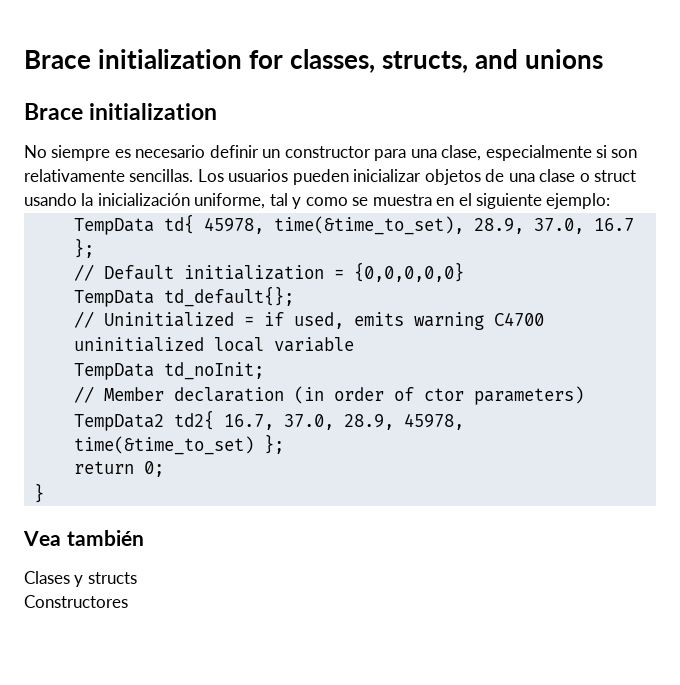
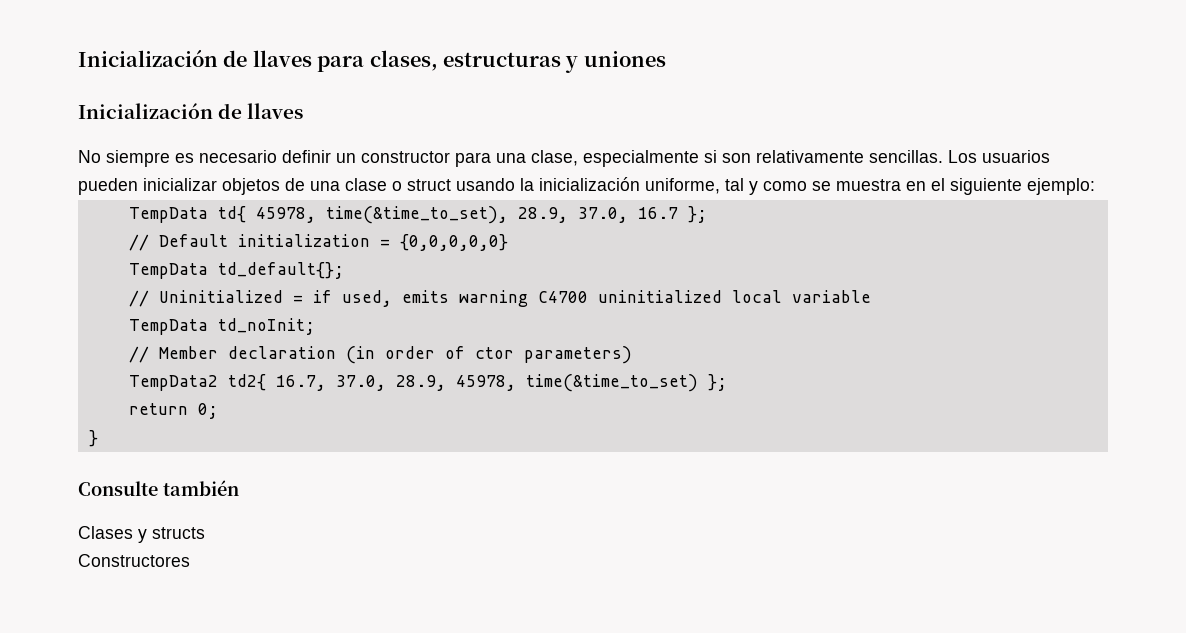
- Brace initialization for classes, structs, and unions
- Brace initialization
+ Inicialización de llaves para clases, estructuras y uniones
+ Inicialización de llaves
- Vea también
+ Consulte también

